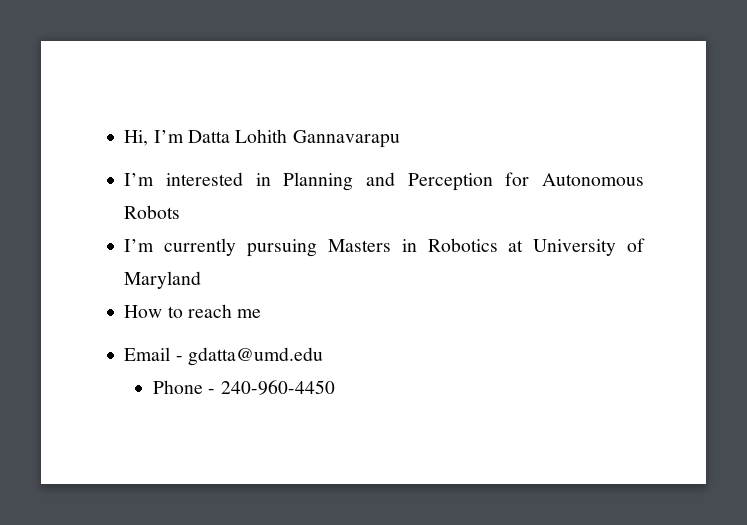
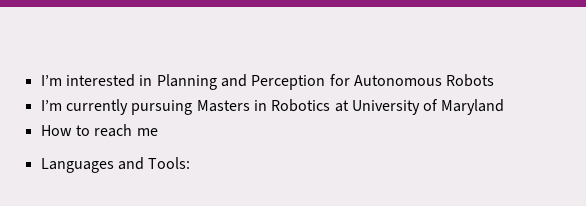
- Hi, I’m Datta Lohith Gannavarapu
- Email - gdatta@umd.edu
- Phone - 240-960-4450
+ Languages and Tools:

